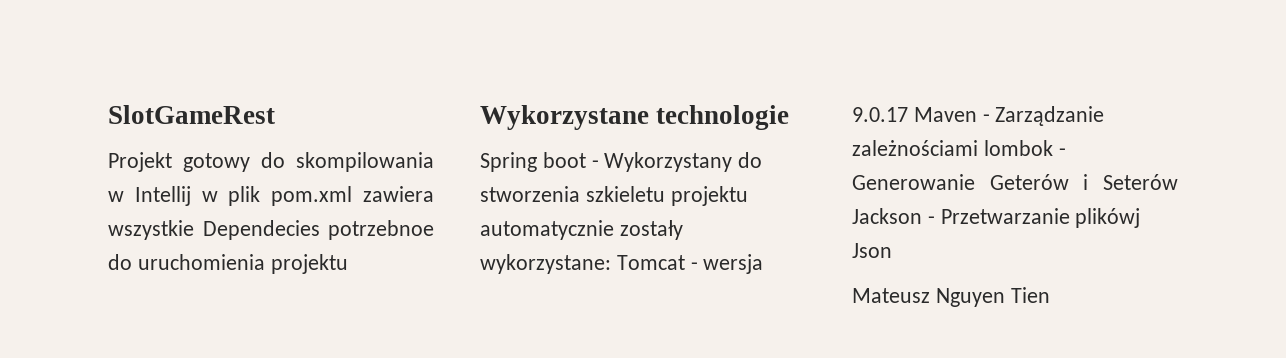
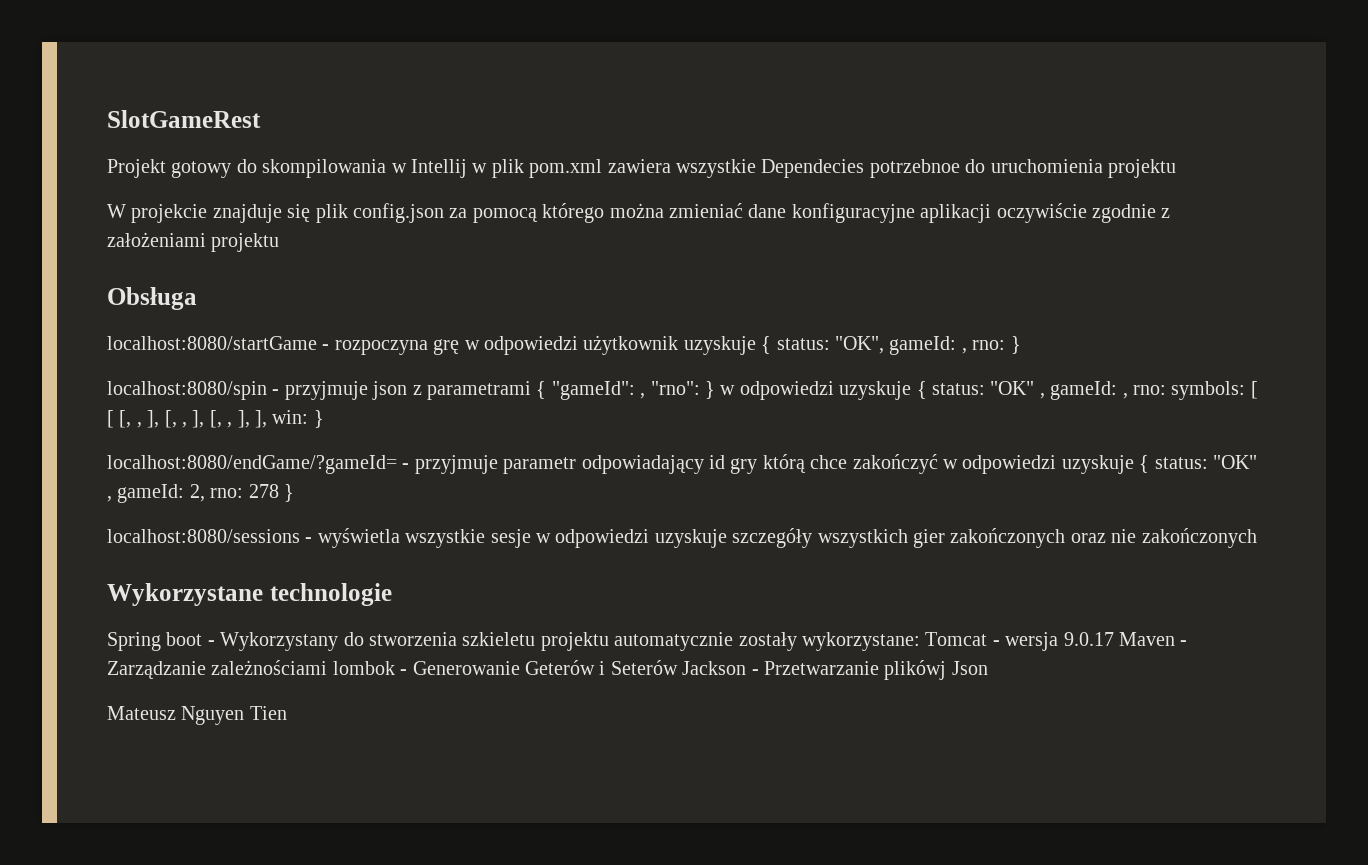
+ W projekcie znajduje się plik config.json za pomocą którego można zmieniać dane konfiguracyjne aplikacji oczywiście zgodnie z założeniami projektu
+ Obsługa
+ localhost:8080/startGame - rozpoczyna grę w odpowiedzi użytkownik uzyskuje { status: "OK", gameId: , rno: }
+ localhost:8080/spin - przyjmuje json z parametrami { "gameId": , "rno": } w odpowiedzi uzyskuje { status: "OK" , gameId: , rno: symbols: [ [ [, , ], [, , ], [, , ], ], win: }
+ localhost:8080/endGame/?gameId= - przyjmuje parametr odpowiadający id gry którą chce zakończyć w odpowiedzi uzyskuje { status: "OK" , gameId: 2, rno: 278 }
+ localhost:8080/sessions - wyświetla wszystkie sesje w odpowiedzi uzyskuje szczegóły wszystkich gier zakończonych oraz nie zakończonych

